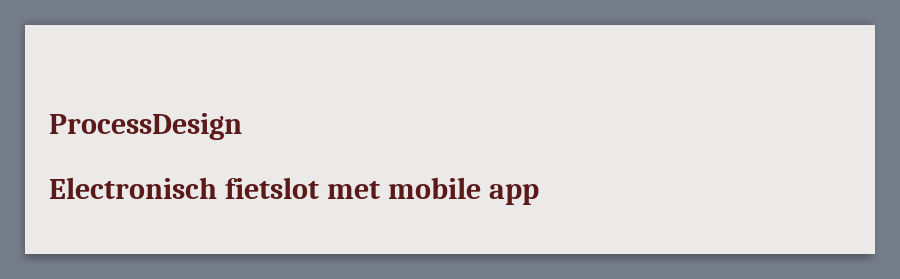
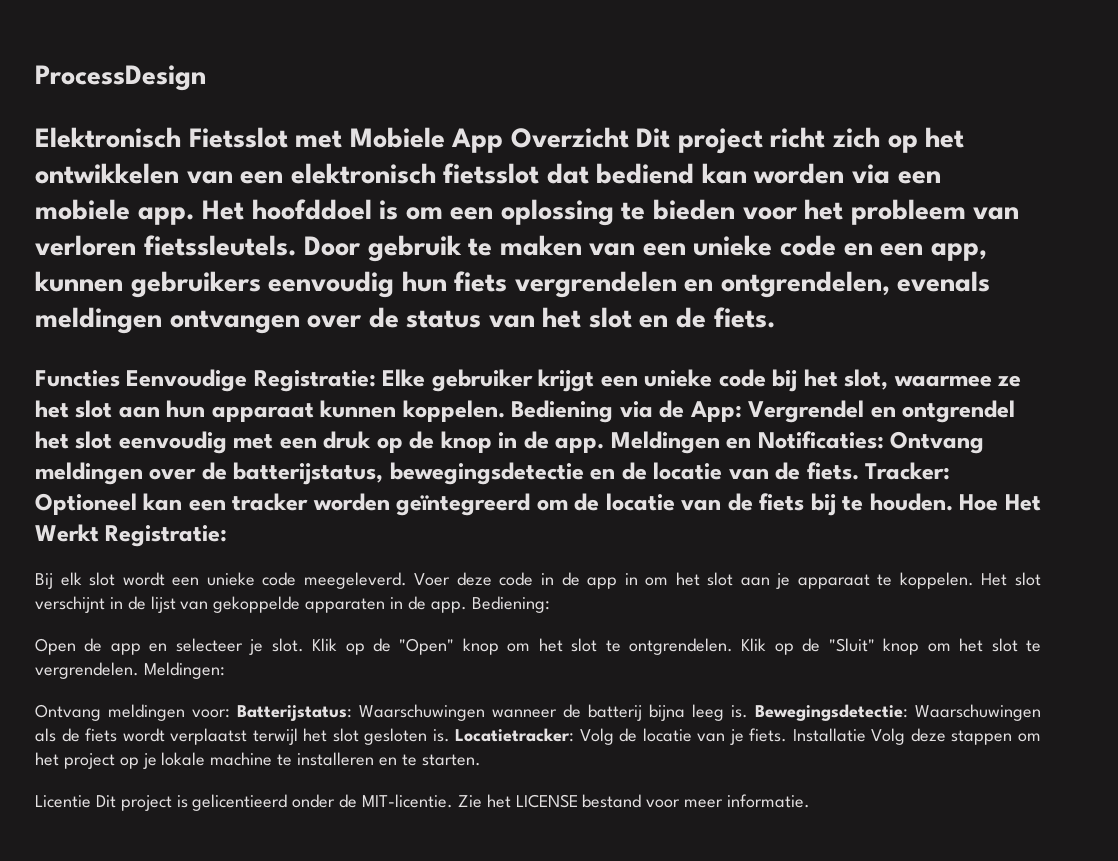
- Electronisch fietslot met mobile app
+ Elektronisch Fietsslot met Mobiele App Overzicht Dit project richt zich op het ontwikkelen van een elektronisch fietsslot dat bediend kan worden via een mobiele app. Het hoofddoel is om een oplossing te bieden voor het probleem van verloren fietssleutels. Door gebruik te maken van een unieke code en een app, kunnen gebruikers eenvoudig hun fiets vergrendelen en ontgrendelen, evenals meldingen ontvangen over de status van het slot en de fiets.
+ Functies Eenvoudige Registratie: Elke gebruiker krijgt een unieke code bij het slot, waarmee ze het slot aan hun apparaat kunnen koppelen. Bediening via de App: Vergrendel en ontgrendel het slot eenvoudig met een druk op de knop in de app. Meldingen en Notificaties: Ontvang meldingen over de batterijstatus, bewegingsdetectie en de locatie van de fiets. Tracker: Optioneel kan een tracker worden geïntegreerd om de locatie van de fiets bij te houden. Hoe Het Werkt Registratie:
+ Bij elk slot wordt een unieke code meegeleverd. Voer deze code in de app in om het slot aan je apparaat te koppelen. Het slot verschijnt in de lijst van gekoppelde apparaten in de app. Bediening:
+ Open de app en selecteer je slot. Klik op de "Open" knop om het slot te ontgrendelen. Klik op de "Sluit" knop om het slot te vergrendelen. Meldingen:
+ Ontvang meldingen voor: Batterijstatus: Waarschuwingen wanneer de batterij bijna leeg is. Bewegingsdetectie: Waarschuwingen als de fiets wordt verplaatst terwijl het slot gesloten is. Locatietracker: Volg de locatie van je fiets. Installatie Volg deze stappen om het project op je lokale machine te installeren en te starten.
+ Licentie Dit project is gelicentieerd onder de MIT-licentie. Zie het LICENSE bestand voor meer informatie.

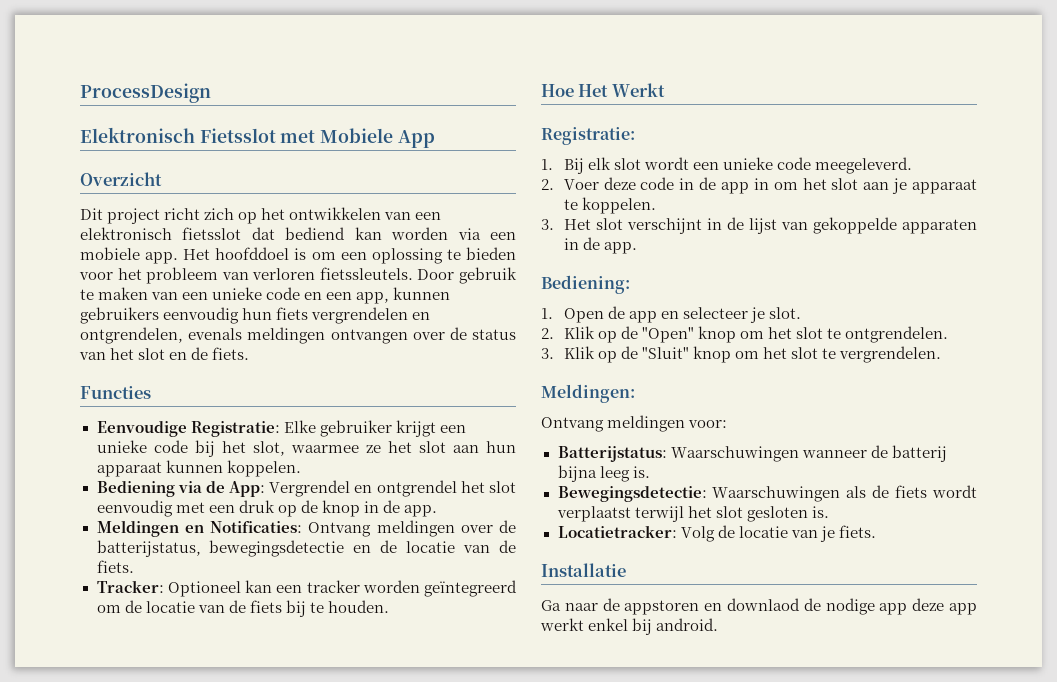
- Elektronisch Fietsslot met Mobiele App Overzicht Dit project richt zich op het ontwikkelen van een elektronisch fietsslot dat bediend kan worden via een mobiele app.
+ Elektronisch Fietsslot met Mobiele App
+ Overzicht
+ Dit project richt zich op het ontwikkelen van een elektronisch fietsslot dat bediend kan worden via een mobiele app.
- Functies Eenvoudige Registratie:
+ Functies
+ Eenvoudige Registratie:
- Elke gebruiker krijgt een unieke code bij het slot, waarmee ze het slot aan hun apparaat kunnen koppelen. Bediening via de App:
+ Elke gebruiker krijgt een unieke code bij het slot, waarmee ze het slot aan hun apparaat kunnen koppelen.
+ Bediening via de App:
- Vergrendel en ontgrendel het slot eenvoudig met een druk op de knop in de app. Meldingen en Notificaties:
+ Vergrendel en ontgrendel het slot eenvoudig met een druk op de knop in de app.
+ Meldingen en Notificaties:
- Ontvang meldingen over de batterijstatus, bewegingsdetectie en de locatie van de fiets. Tracker:
+ Ontvang meldingen over de batterijstatus, bewegingsdetectie en de locatie van de fiets.
+ Tracker:
- Optioneel kan een tracker worden geïntegreerd om de locatie van de fiets bij te houden. Hoe Het Werkt Registratie:
+ Optioneel kan een tracker worden geïntegreerd om de locatie van de fiets bij te houden.
+ Hoe Het Werkt
+ Registratie:
- Bij elk slot wordt een unieke code meegeleverd. Voer deze code in de app in om het slot aan je apparaat te koppelen. Het slot verschijnt in de lijst van gekoppelde apparaten in de app. Bediening:
+ 1. Bij elk slot wordt een unieke code meegeleverd.
+ 2. Voer deze code in de app in om het slot aan je apparaat te koppelen.
+ 3. Het slot verschijnt in de lijst van gekoppelde apparaten in de app.
+ Bediening:
- Open de app en selecteer je slot. Klik op de "Open" knop om het slot te ontgrendelen. Klik op de "Sluit" knop om het slot te vergrendelen. Meldingen:
+ 1. Open de app en selecteer je slot.
+ 2. Klik op de "Open" knop om het slot te ontgrendelen.
+ 3. Klik op de "Sluit" knop om het slot te vergrendelen.
+ Meldingen:
- Ontvang meldingen voor: Batterijstatus: Waarschuwingen wanneer de batterij bijna leeg is. Bewegingsdetectie: Waarschuwingen als de fiets wordt verplaatst terwijl het slot gesloten is. Locatietracker: Volg de locatie van je fiets. Installatie Volg deze stappen om het project op je lokale machine te installeren en te starten.
- Licentie Dit project is gelicentieerd onder de MIT-licentie. Zie het LICENSE bestand voor meer informatie.
+ Ontvang meldingen voor:
+ Batterijstatus: Waarschuwingen wanneer de batterij bijna leeg is.
+ Bewegingsdetectie: Waarschuwingen als de fiets wordt verplaatst terwijl het slot gesloten is.
+ Locatietracker: Volg de locatie van je fiets.
+ Installatie
+ Ga naar de appstoren en downlaod de nodige app deze app werkt enkel bij android.

